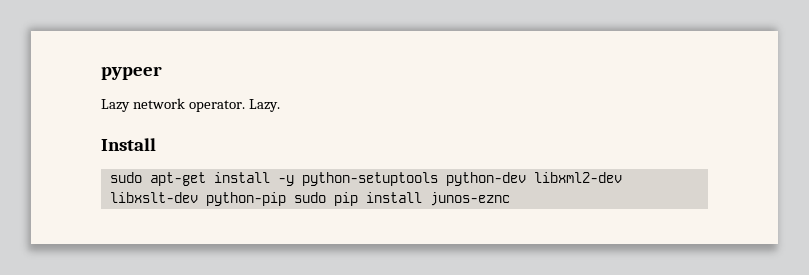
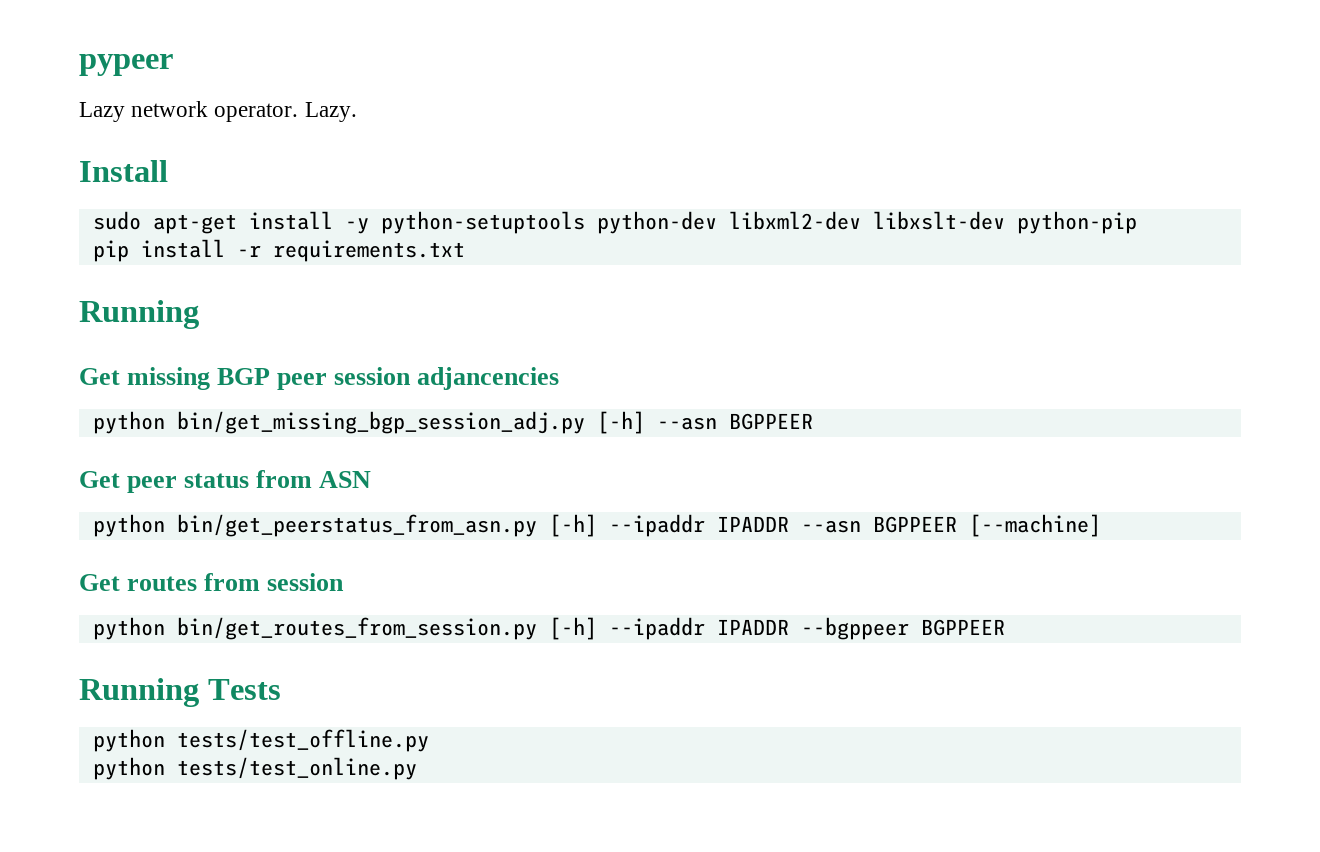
- sudo apt-get install -y python-setuptools python-dev libxml2-dev libxslt-dev python-pip sudo pip install junos-eznc
+ sudo apt-get install -y python-setuptools python-dev libxml2-dev libxslt-dev python-pip
+ pip install -r requirements.txt
+ Running
+ Get missing BGP peer session adjancencies
+ python bin/get_missing_bgp_session_adj.py [-h] --asn BGPPEER
+ Get peer status from ASN
+ python bin/get_peerstatus_from_asn.py [-h] --ipaddr IPADDR --asn BGPPEER [--machine]
+ Get routes from session
+ python bin/get_routes_from_session.py [-h] --ipaddr IPADDR --bgppeer BGPPEER
+ Running Tests
+ python tests/test_offline.py
+ python tests/test_online.py

